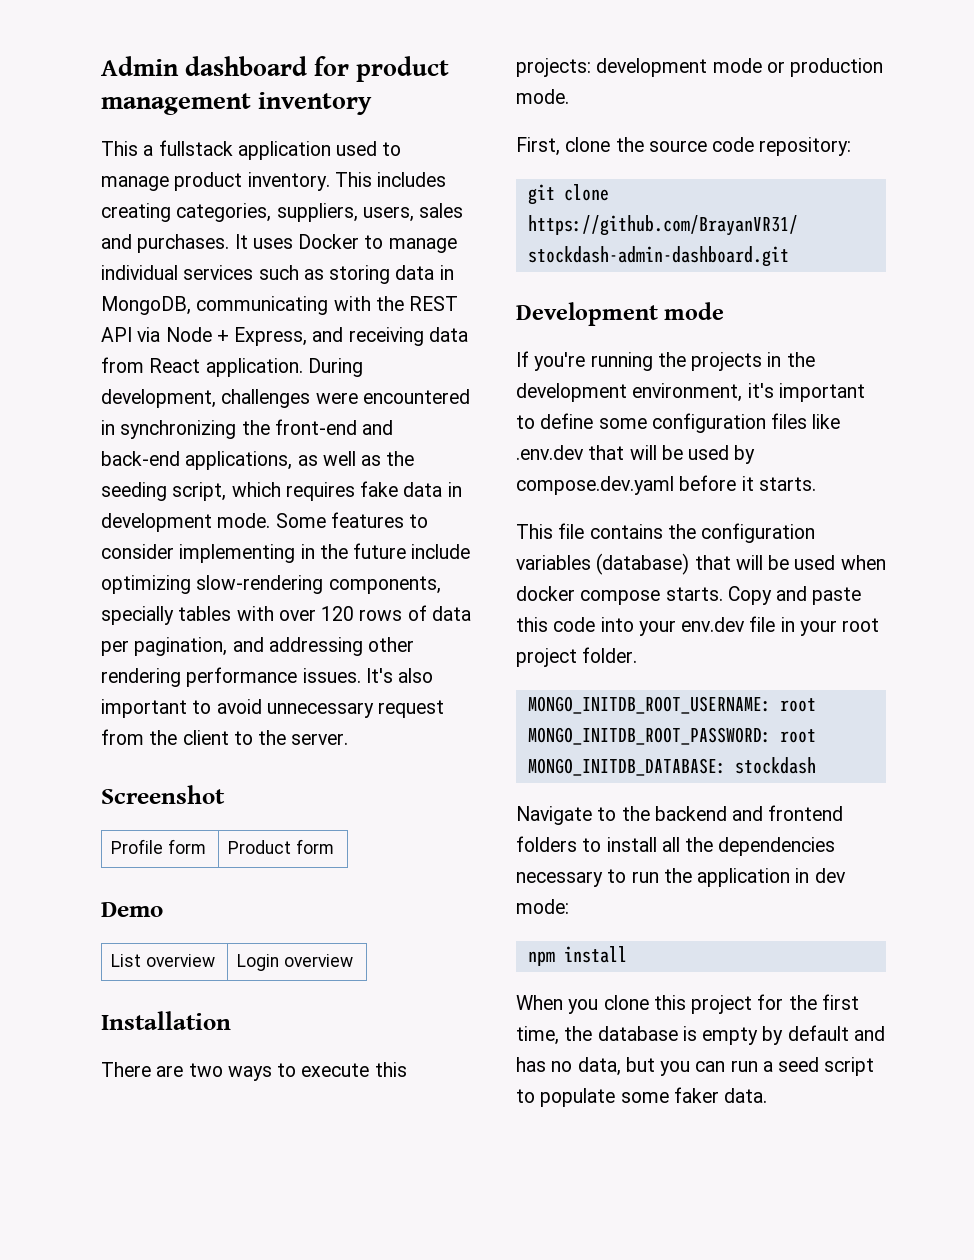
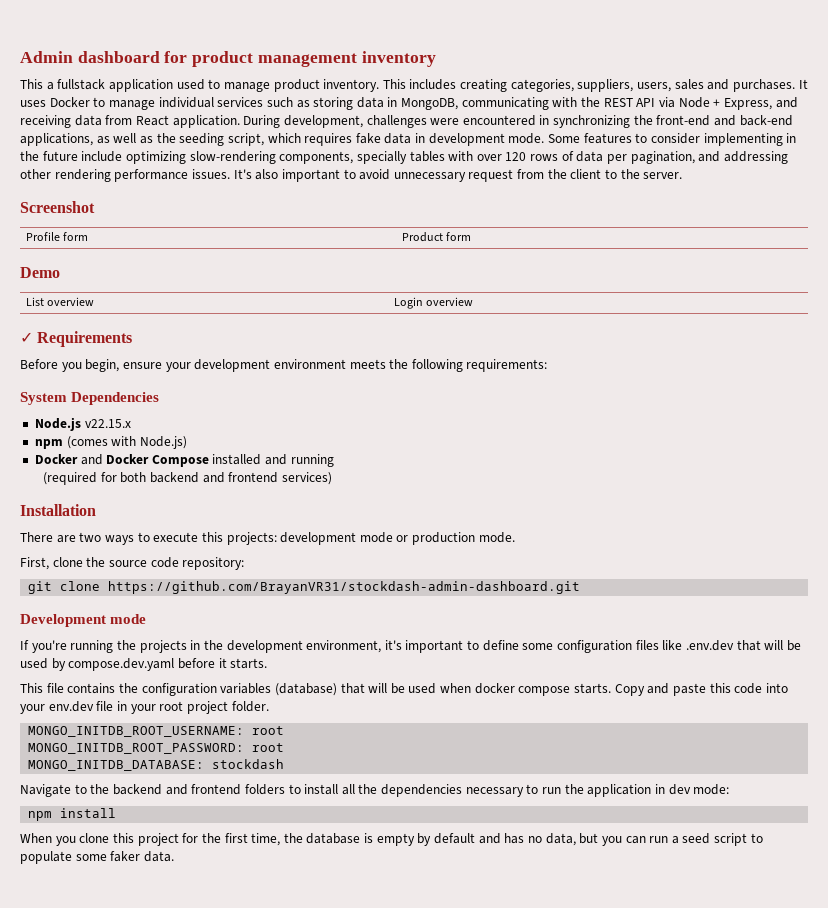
+ ✓ Requirements
+ Before you begin, ensure your development environment meets the following requirements:
+ System Dependencies
+ Node.js v22.15.x
+ npm (comes with Node.js)
+ Docker and Docker Compose installed and running
+ (required for both backend and frontend services)

